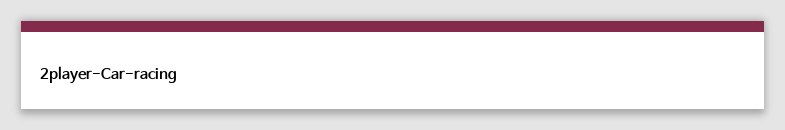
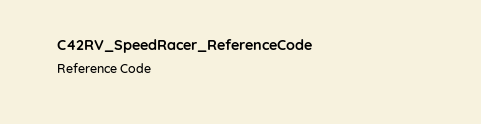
- 2player-Car-racing
+ C42RV_SpeedRacer_ReferenceCode
+ Reference Code

